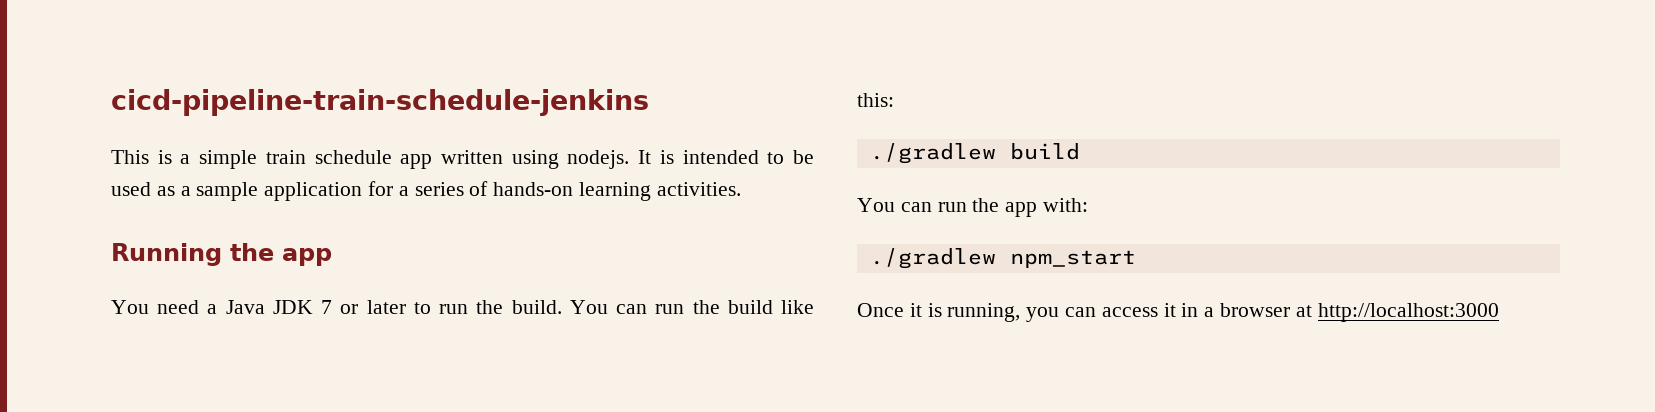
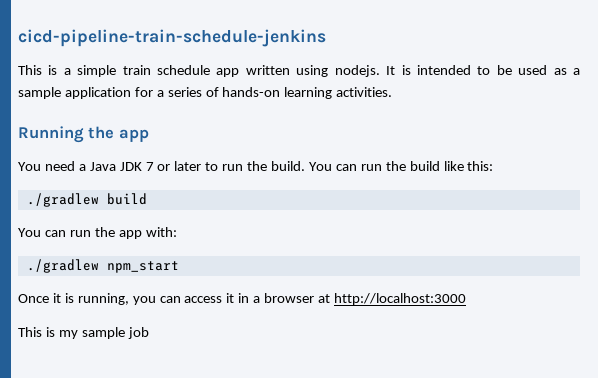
+ This is my sample job

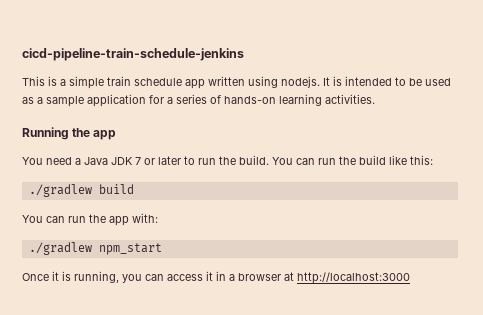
- This is my sample job

